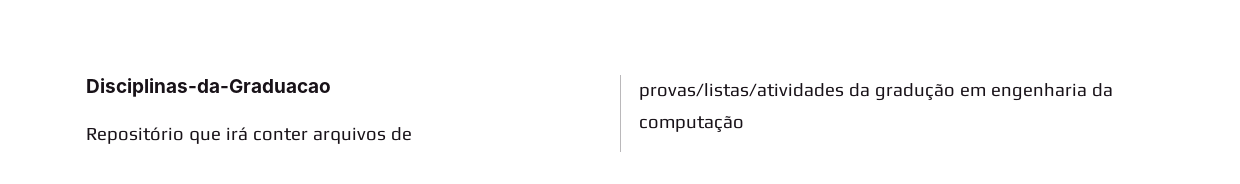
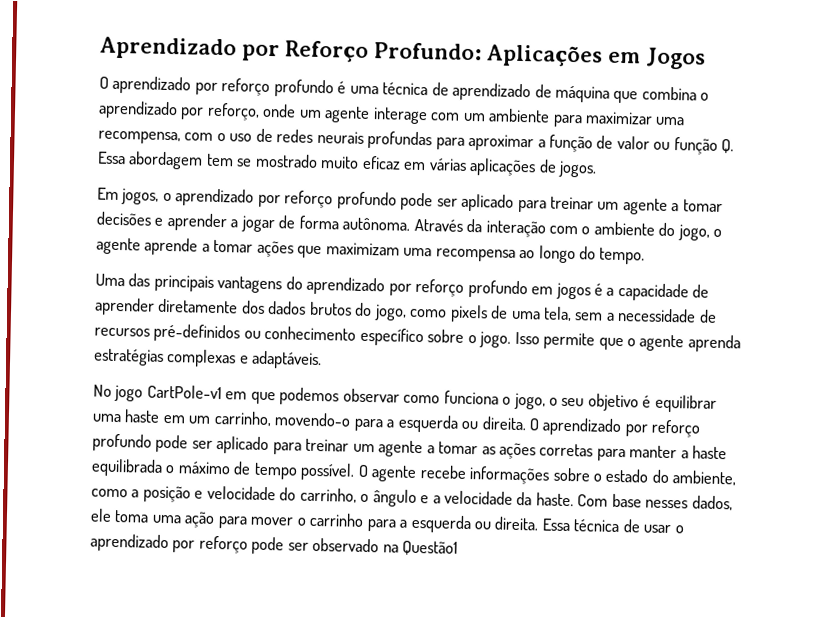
- Disciplinas-da-Graduacao
- Repositório que irá conter arquivos de provas/listas/atividades da gradução em engenharia da computação
+ Aprendizado por Reforço Profundo: Aplicações em Jogos
+ O aprendizado por reforço profundo é uma técnica de aprendizado de máquina que combina o aprendizado por reforço, onde um agente interage com um ambiente para maximizar uma recompensa, com o uso de redes neurais profundas para aproximar a função de valor ou função Q. Essa abordagem tem se mostrado muito eficaz em várias aplicações de jogos.
+ Em jogos, o aprendizado por reforço profundo pode ser aplicado para treinar um agente a tomar decisões e aprender a jogar de forma autônoma. Através da interação com o ambiente do jogo, o agente aprende a tomar ações que maximizam uma recompensa ao longo do tempo.
+ Uma das principais vantagens do aprendizado por reforço profundo em jogos é a capacidade de aprender diretamente dos dados brutos do jogo, como pixels de uma tela, sem a necessidade de recursos pré-definidos ou conhecimento específico sobre o jogo. Isso permite que o agente aprenda estratégias complexas e adaptáveis.
+ No jogo CartPole-v1 em que podemos observar como funciona o jogo, o seu objetivo é equilibrar uma haste em um carrinho, movendo-o para a esquerda ou direita. O aprendizado por reforço profundo pode ser aplicado para treinar um agente a tomar as ações corretas para manter a haste equilibrada o máximo de tempo possível. O agente recebe informações sobre o estado do ambiente, como a posição e velocidade do carrinho, o ângulo e a velocidade da haste. Com base nesses dados, ele toma uma ação para mover o carrinho para a esquerda ou direita. Essa técnica de usar o aprendizado por reforço pode ser observado na Questão1

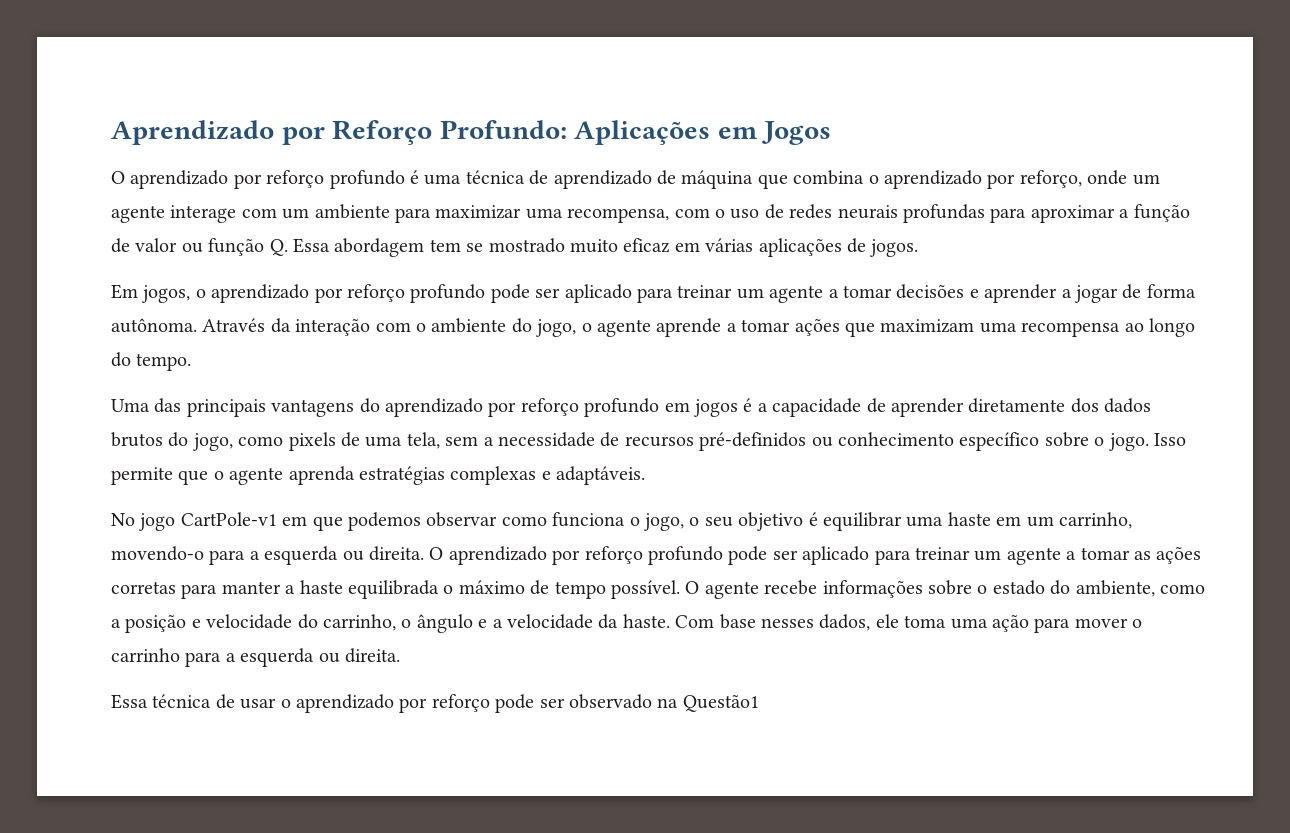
- Com base nesses dados, ele toma uma ação para mover o carrinho para a esquerda ou direita. Essa técnica de usar o aprendizado por reforço pode ser observado na Questão1
+ Com base nesses dados, ele toma uma ação para mover o carrinho para a esquerda ou direita.
+ Essa técnica de usar o aprendizado por reforço pode ser observado na Questão1

